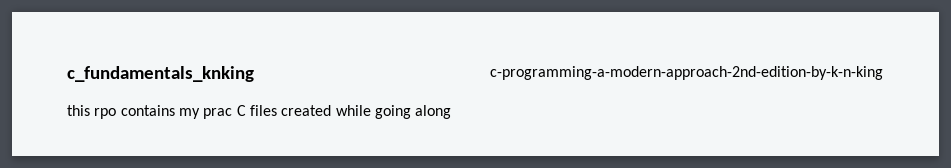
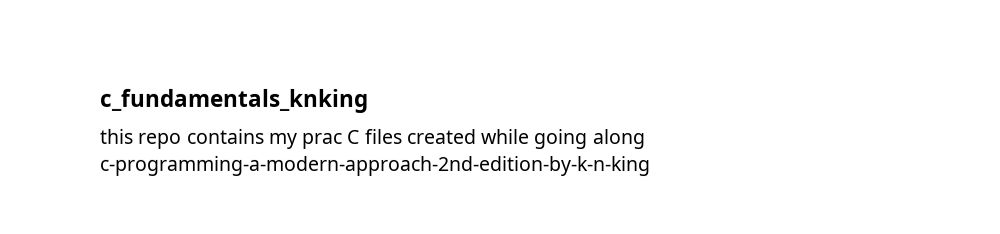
- this rpo contains my prac C files created while going along c-programming-a-modern-approach-2nd-edition-by-k-n-king
+ this repo contains my prac C files created while going along c-programming-a-modern-approach-2nd-edition-by-k-n-king

